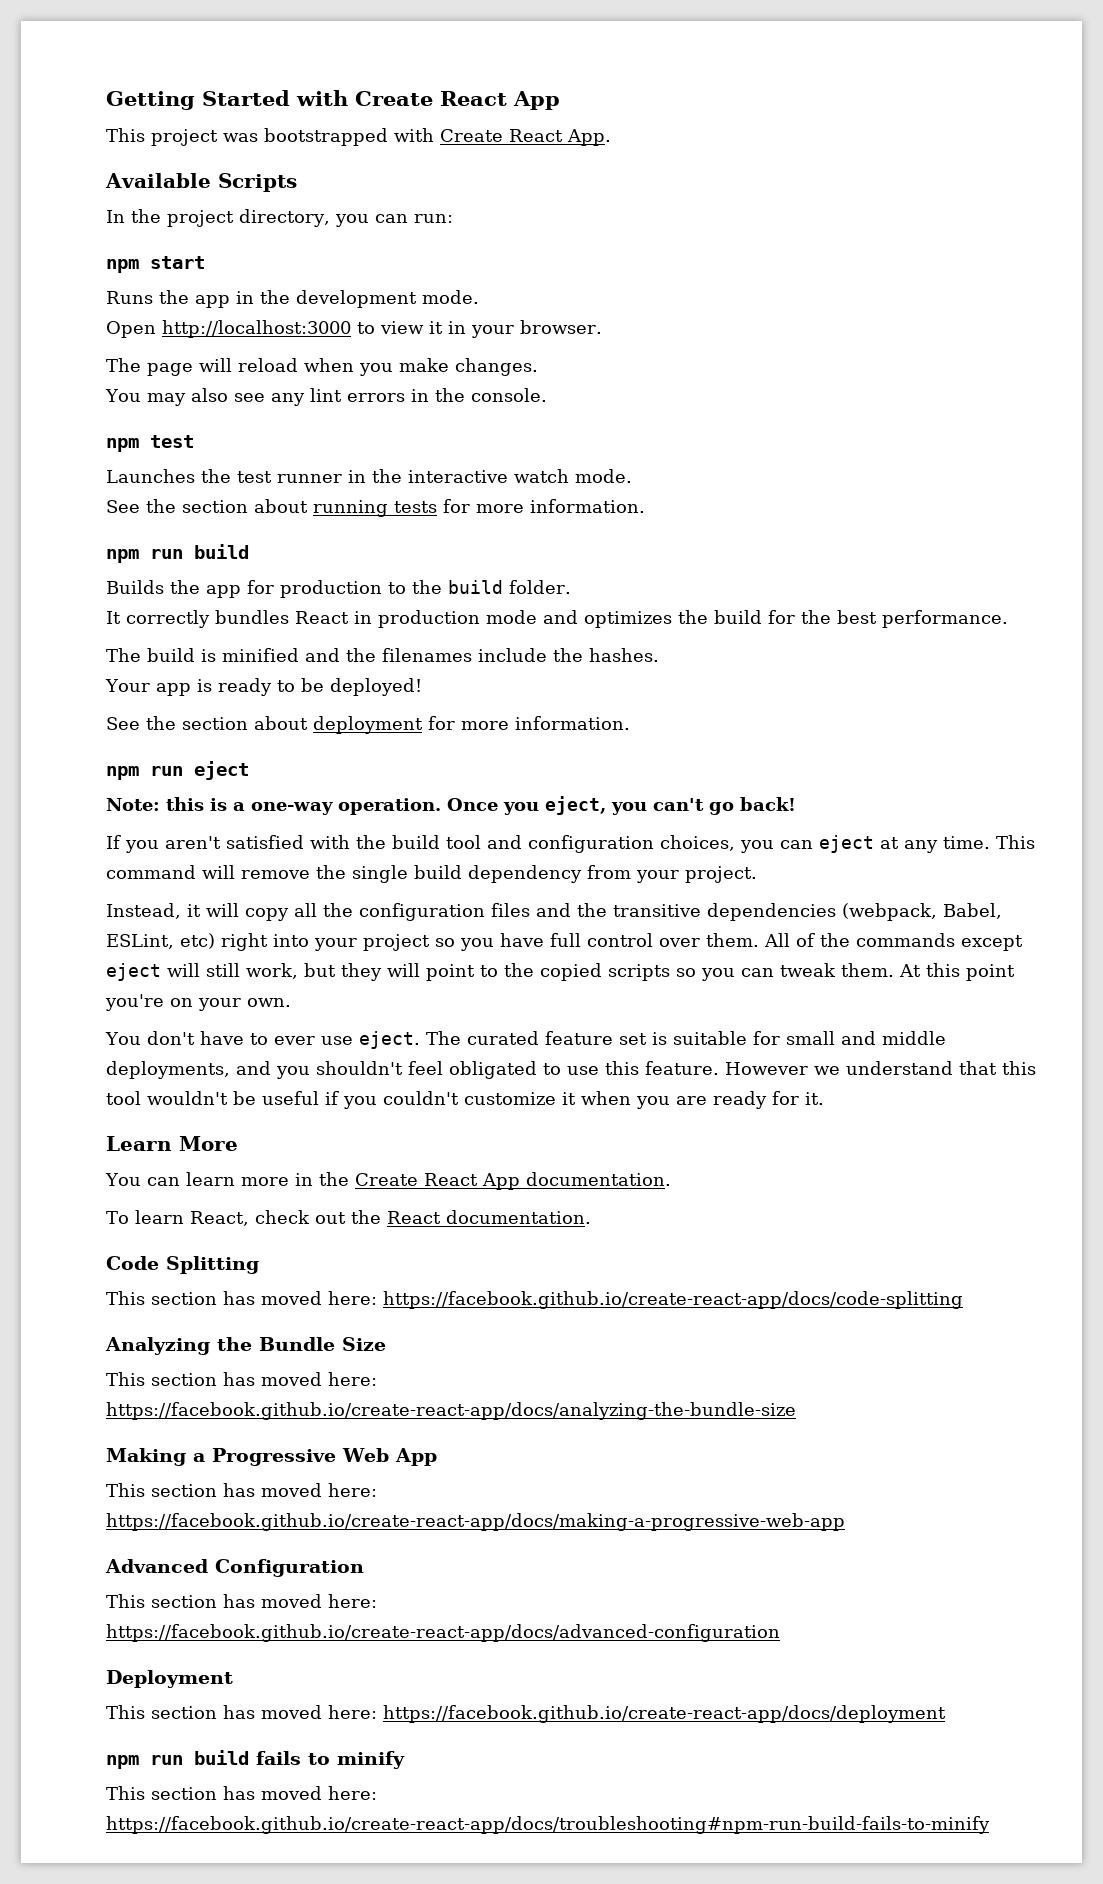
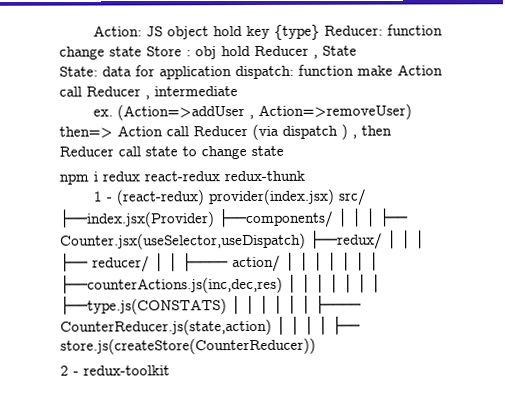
- Getting Started with Create React App
- This project was bootstrapped with Create React App.
- Available Scripts
- In the project directory, you can run:
- npm start
- Runs the app in the development mode.
- Open http://localhost:3000 to view it in your browser.
- The page will reload when you make changes.
- You may also see any lint errors in the console.
- npm test
- Launches the test runner in the interactive watch mode.
- See the section about running tests for more information.
- npm run build
- Builds the app for production to the build folder.
- It correctly bundles React in production mode and optimizes the build for the best performance.
- The build is minified and the filenames include the hashes.
- Your app is ready to be deployed!
- See the section about deployment for more information.
- npm run eject
- Note: this is a one-way operation. Once you eject, you can't go back!
- If you aren't satisfied with the build tool and configuration choices, you can eject at any time. This command will remove the single build dependency from your project.
- Instead, it will copy all the configuration files and the transitive dependencies (webpack, Babel, ESLint, etc) right into your project so you have full control over them. All of the commands except eject will still work, but they will point to the copied scripts so you can tweak them. At this point you're on your own.
- You don't have to ever use eject. The curated feature set is suitable for small and middle deployments, and you shouldn't feel obligated to use this feature. However we understand that this tool wouldn't be useful if you couldn't customize it when you are ready for it.
- Learn More
- You can learn more in the Create React App documentation.
- To learn React, check out the React documentation.
- Code Splitting
- This section has moved here: https://facebook.github.io/create-react-app/docs/code-splitting
- Analyzing the Bundle Size
- This section has moved here: https://facebook.github.io/create-react-app/docs/analyzing-the-bundle-size
- Making a Progressive Web App
- This section has moved here: https://facebook.github.io/create-react-app/docs/making-a-progressive-web-app
- Advanced Configuration
- This section has moved here: https://facebook.github.io/create-react-app/docs/advanced-configuration
- Deployment
- This section has moved here: https://facebook.github.io/create-react-app/docs/deployment
- npm run build fails to minify
- This section has moved here: https://facebook.github.io/create-react-app/docs/troubleshooting#npm-run-build-fails-to-minify
+ Action: JS object hold key {type} Reducer: function change state Store : obj hold Reducer , State
+ State: data for application dispatch: function make Action call Reducer , intermediate
+ ex. (Action=>addUser , Action=>removeUser) then=> Action call Reducer (via dispatch ) , then Reducer call state to change state
+ npm i redux react-redux redux-thunk
+ 1 - (react-redux) provider(index.jsx) src/ ├──index.jsx(Provider) ├──components/ │ │ │ ├── Counter.jsx(useSelector,useDispatch) ├──redux/ │ │ │ ├── reducer/ │ │ ├──── action/ │ │ │ │ │ │ │ ├──counterActions.js(inc,dec,res) │ │ │ │ │ │ │ ├──type.js(CONSTATS) │ │ │ │ │ │ ├──── CounterReducer.js(state,action) │ │ │ │ ├── store.js(createStore(CounterReducer))
+ 2 - redux-toolkit

